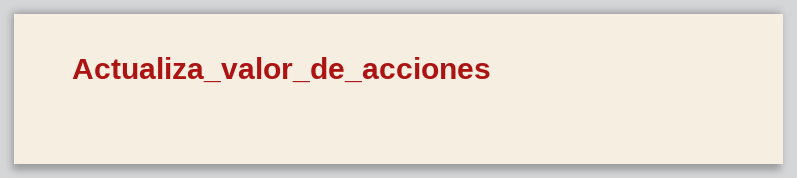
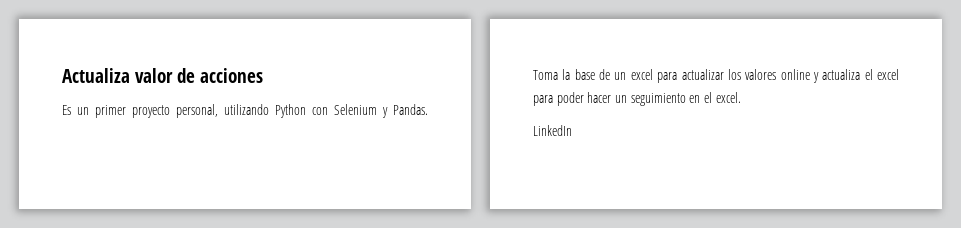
- Actualiza_valor_de_acciones
+ Actualiza valor de acciones
+ Es un primer proyecto personal, utilizando Python con Selenium y Pandas. Toma la base de un excel para actualizar los valores online y actualiza el excel para poder hacer un seguimiento en el excel.
+ LinkedIn

